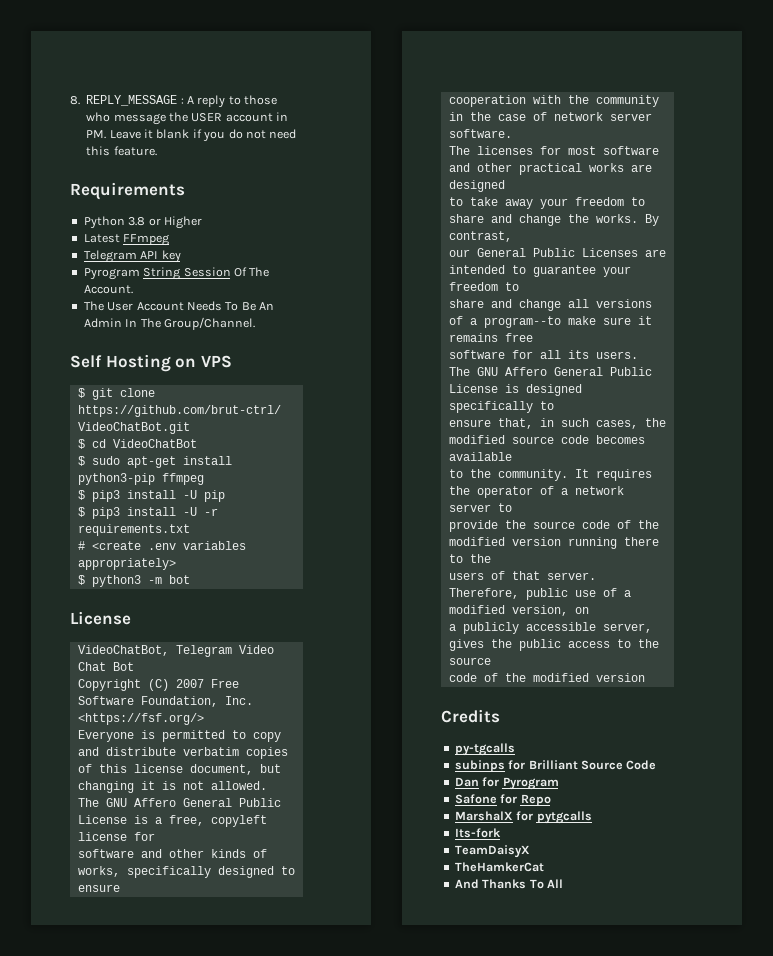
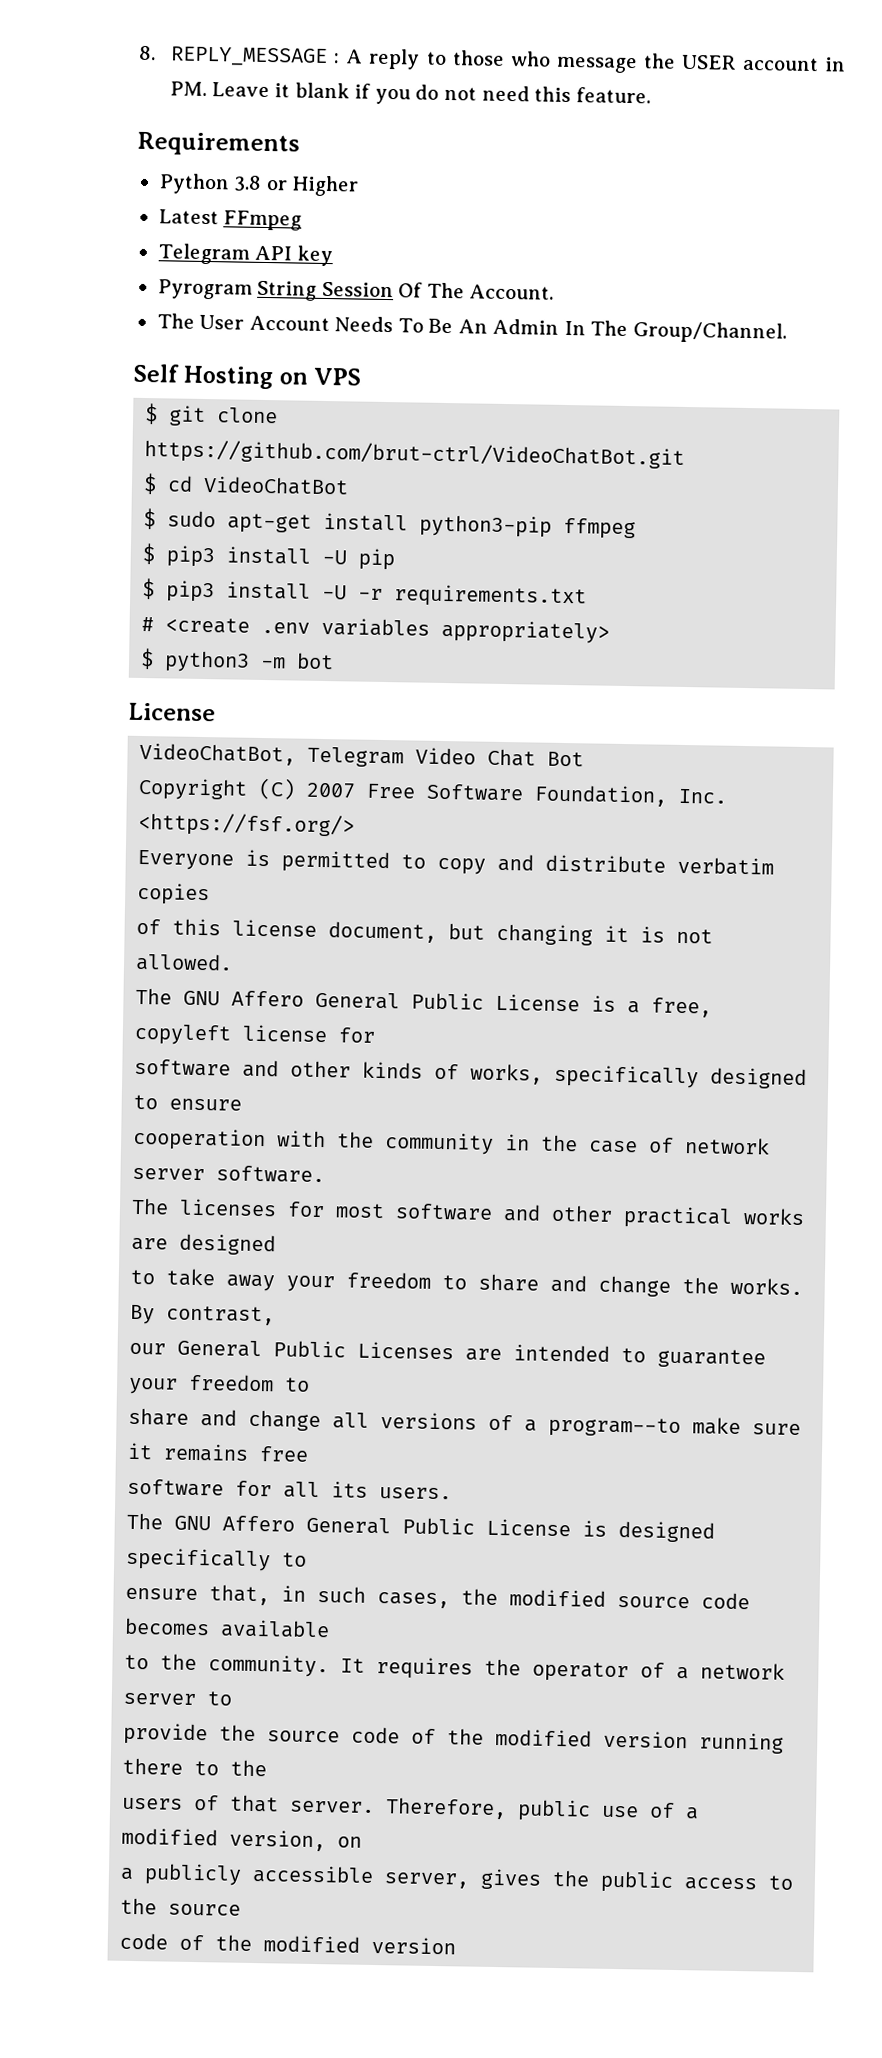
- Credits
- py-tgcalls
- subinps for Brilliant Source Code
- Dan for Pyrogram
- Safone for Repo
- MarshalX for pytgcalls
- Its-fork
- TeamDaisyX
- TheHamkerCat
- And Thanks To All

